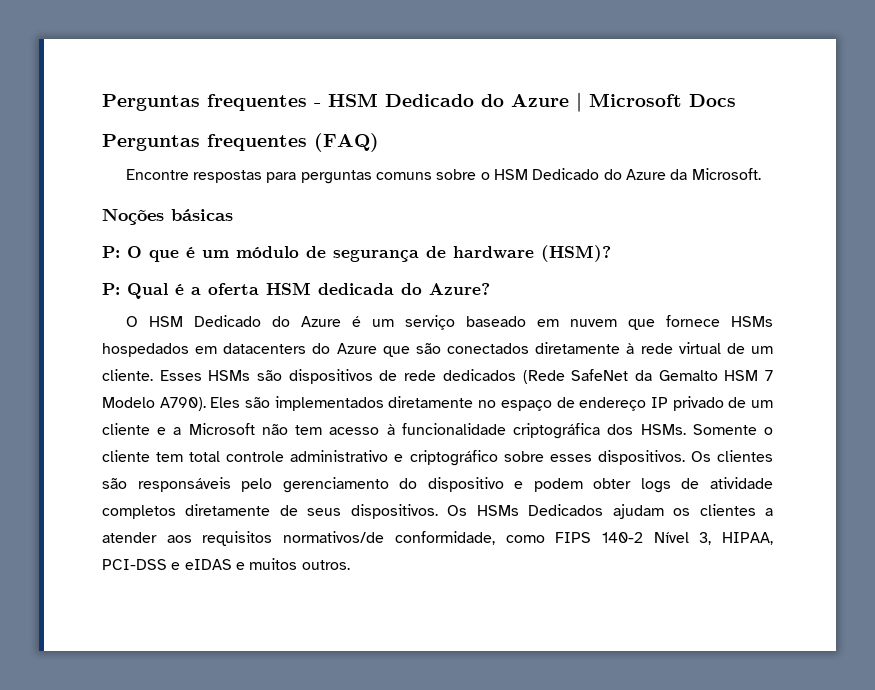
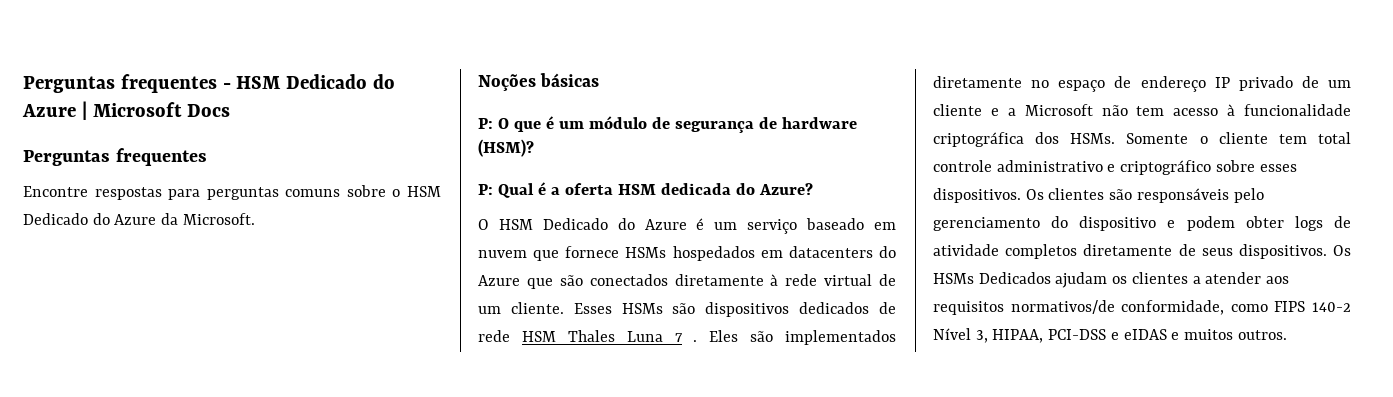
  Perguntas frequentes - HSM Dedicado do Azure | Microsoft Docs
- Perguntas frequentes (FAQ)
+ Perguntas frequentes
- Esses HSMs são dispositivos de rede dedicados (Rede SafeNet da Gemalto HSM 7 Modelo A790).
+ Esses HSMs são dispositivos dedicados de rede HSM Thales Luna 7 .

